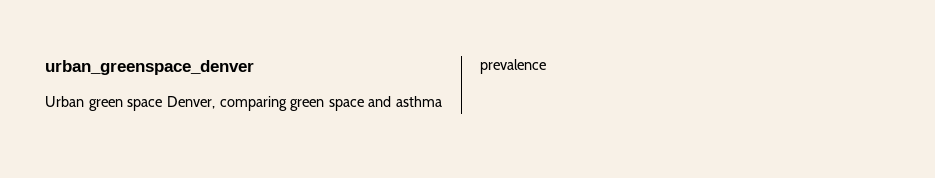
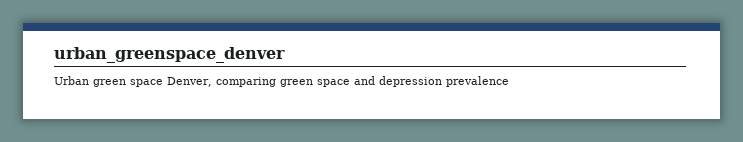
- Urban green space Denver, comparing green space and asthma prevalence
+ Urban green space Denver, comparing green space and depression prevalence

